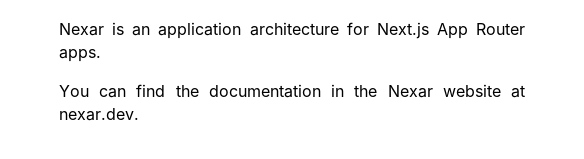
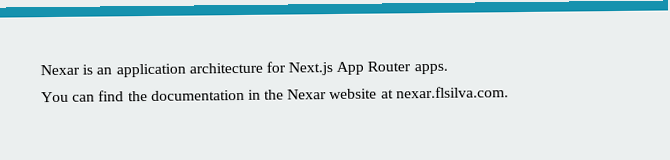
- You can find the documentation in the Nexar website at nexar.dev.
+ You can find the documentation in the Nexar website at nexar.flsilva.com.

